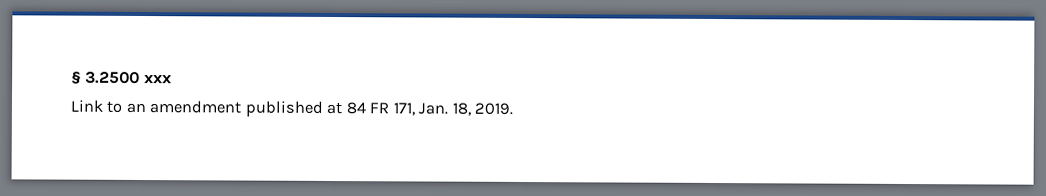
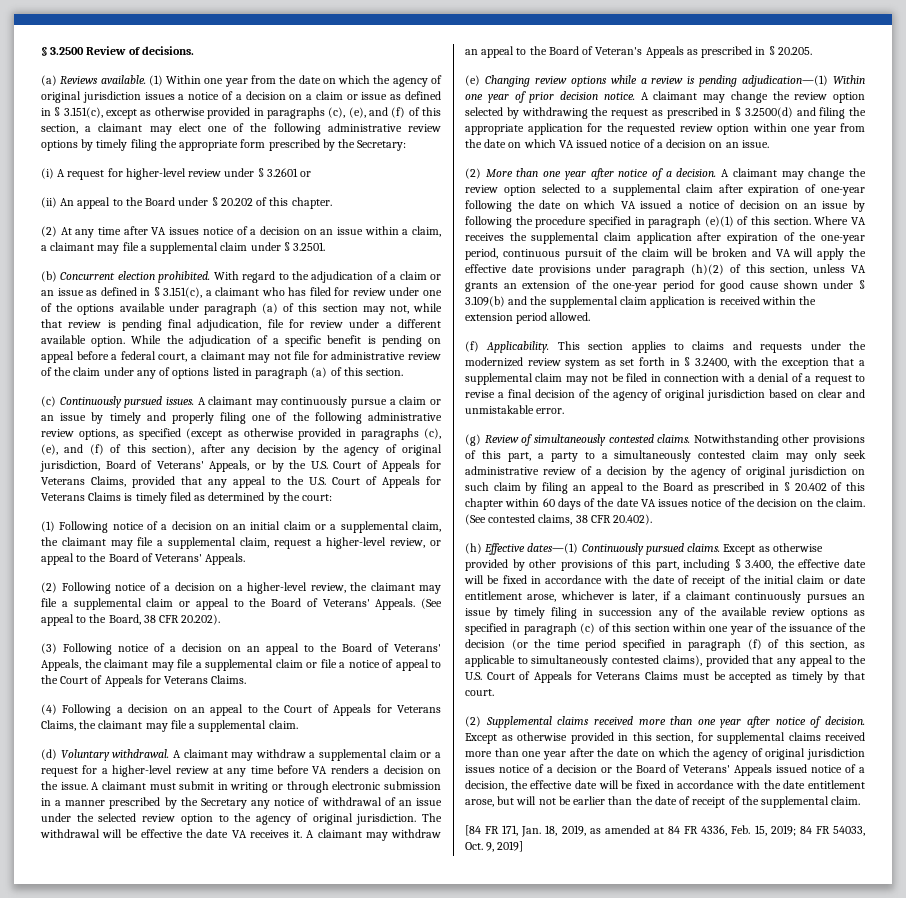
- § 3.2500 xxx
- Link to an amendment published at 84 FR 171, Jan. 18, 2019.
+ § 3.2500 Review of decisions.
+ (a) Reviews available. (1) Within one year from the date on which the agency of original jurisdiction issues a notice of a decision on a claim or issue as defined in § 3.151(c), except as otherwise provided in paragraphs (c), (e), and (f) of this section, a claimant may elect one of the following administrative review options by timely filing the appropriate form prescribed by the Secretary:
+ (i) A request for higher-level review under § 3.2601 or
+ (ii) An appeal to the Board under § 20.202 of this chapter.
+ (2) At any time after VA issues notice of a decision on an issue within a claim, a claimant may file a supplemental claim under § 3.2501.
+ (b) Concurrent election prohibited. With regard to the adjudication of a claim or an issue as defined in § 3.151(c), a claimant who has filed for review under one of the options available under paragraph (a) of this section may not, while that review is pending final adjudication, file for review under a different available option. While the adjudication of a specific benefit is pending on appeal before a federal court, a claimant may not file for administrative review of the claim under any of options listed in paragraph (a) of this section.
+ (c) Continuously pursued issues. A claimant may continuously pursue a claim or an issue by timely and properly filing one of the following administrative review options, as specified (except as otherwise provided in paragraphs (c), (e), and (f) of this section), after any decision by the agency of original jurisdiction, Board of Veterans' Appeals, or by the U.S. Court of Appeals for Veterans Claims, provided that any appeal to the U.S. Court of Appeals for Veterans Claims is timely filed as determined by the court:
+ (1) Following notice of a decision on an initial claim or a supplemental claim, the claimant may file a supplemental claim, request a higher-level review, or appeal to the Board of Veterans' Appeals.
+ (2) Following notice of a decision on a higher-level review, the claimant may file a supplemental claim or appeal to the Board of Veterans' Appeals. (See appeal to the Board, 38 CFR 20.202).
+ (3) Following notice of a decision on an appeal to the Board of Veterans' Appeals, the claimant may file a supplemental claim or file a notice of appeal to the Court of Appeals for Veterans Claims.
+ (4) Following a decision on an appeal to the Court of Appeals for Veterans Claims, the claimant may file a supplemental claim.
+ (d) Voluntary withdrawal. A claimant may withdraw a supplemental claim or a request for a higher-level review at any time before VA renders a decision on the issue. A claimant must submit in writing or through electronic submission in a manner prescribed by the Secretary any notice of withdrawal of an issue under the selected review option to the agency of original jurisdiction. The withdrawal will be effective the date VA receives it. A claimant may withdraw an appeal to the Board of Veteran's Appeals as prescribed in § 20.205.
+ (e) Changing review options while a review is pending adjudication—(1) Within one year of prior decision notice. A claimant may change the review option selected by withdrawing the request as prescribed in § 3.2500(d) and filing the appropriate application for the requested review option within one year from the date on which VA issued notice of a decision on an issue.
+ (2) More than one year after notice of a decision. A claimant may change the review option selected to a supplemental claim after expiration of one-year following the date on which VA issued a notice of decision on an issue by following the procedure specified in paragraph (e)(1) of this section. Where VA receives the supplemental claim application after expiration of the one-year period, continuous pursuit of the claim will be broken and VA will apply the effective date provisions under paragraph (h)(2) of this section, unless VA grants an extension of the one-year period for good cause shown under § 3.109(b) and the supplemental claim application is received within the extension period allowed.
+ (f) Applicability. This section applies to claims and requests under the modernized review system as set forth in § 3.2400, with the exception that a supplemental claim may not be filed in connection with a denial of a request to revise a final decision of the agency of original jurisdiction based on clear and unmistakable error.
+ (g) Review of simultaneously contested claims. Notwithstanding other provisions of this part, a party to a simultaneously contested claim may only seek administrative review of a decision by the agency of original jurisdiction on such claim by filing an appeal to the Board as prescribed in § 20.402 of this chapter within 60 days of the date VA issues notice of the decision on the claim. (See contested claims, 38 CFR 20.402).
+ (h) Effective dates—(1) Continuously pursued claims. Except as otherwise provided by other provisions of this part, including § 3.400, the effective date will be fixed in accordance with the date of receipt of the initial claim or date entitlement arose, whichever is later, if a claimant continuously pursues an issue by timely filing in succession any of the available review options as specified in paragraph (c) of this section within one year of the issuance of the decision (or the time period specified in paragraph (f) of this section, as applicable to simultaneously contested claims), provided that any appeal to the U.S. Court of Appeals for Veterans Claims must be accepted as timely by that court.
+ (2) Supplemental claims received more than one year after notice of decision. Except as otherwise provided in this section, for supplemental claims received more than one year after the date on which the agency of original jurisdiction issues notice of a decision or the Board of Veterans' Appeals issued notice of a decision, the effective date will be fixed in accordance with the date entitlement arose, but will not be earlier than the date of receipt of the supplemental claim.
+ [84 FR 171, Jan. 18, 2019, as amended at 84 FR 4336, Feb. 15, 2019; 84 FR 54033, Oct. 9, 2019]

